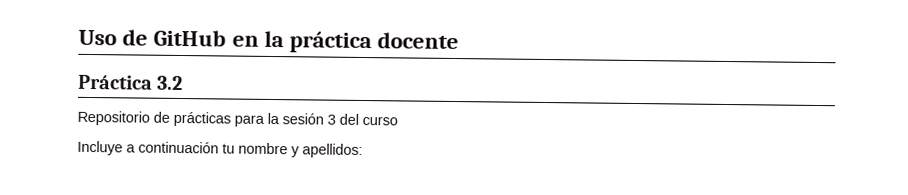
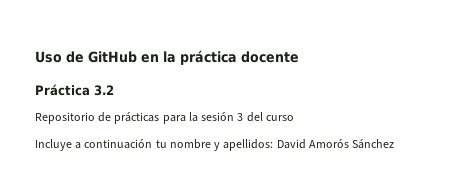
- Incluye a continuación tu nombre y apellidos:
+ Incluye a continuación tu nombre y apellidos: David Amorós Sánchez

